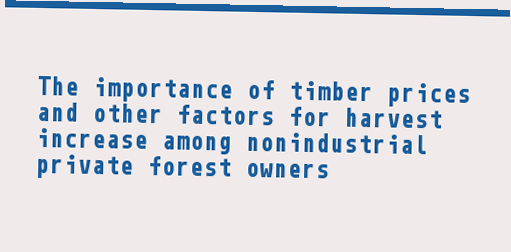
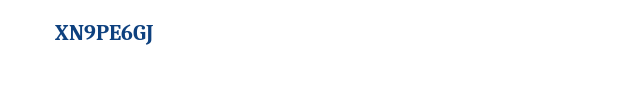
- The importance of timber prices and other factors for harvest increase among nonindustrial private forest owners
+ XN9PE6GJ

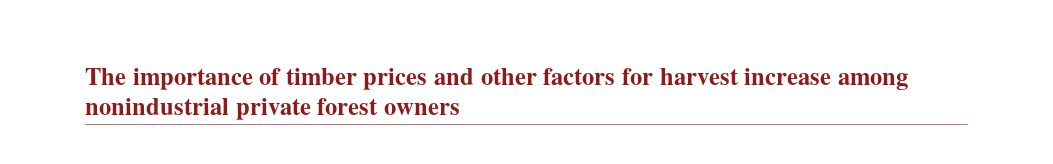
- XN9PE6GJ
+ The importance of timber prices and other factors for harvest increase among nonindustrial private forest owners

